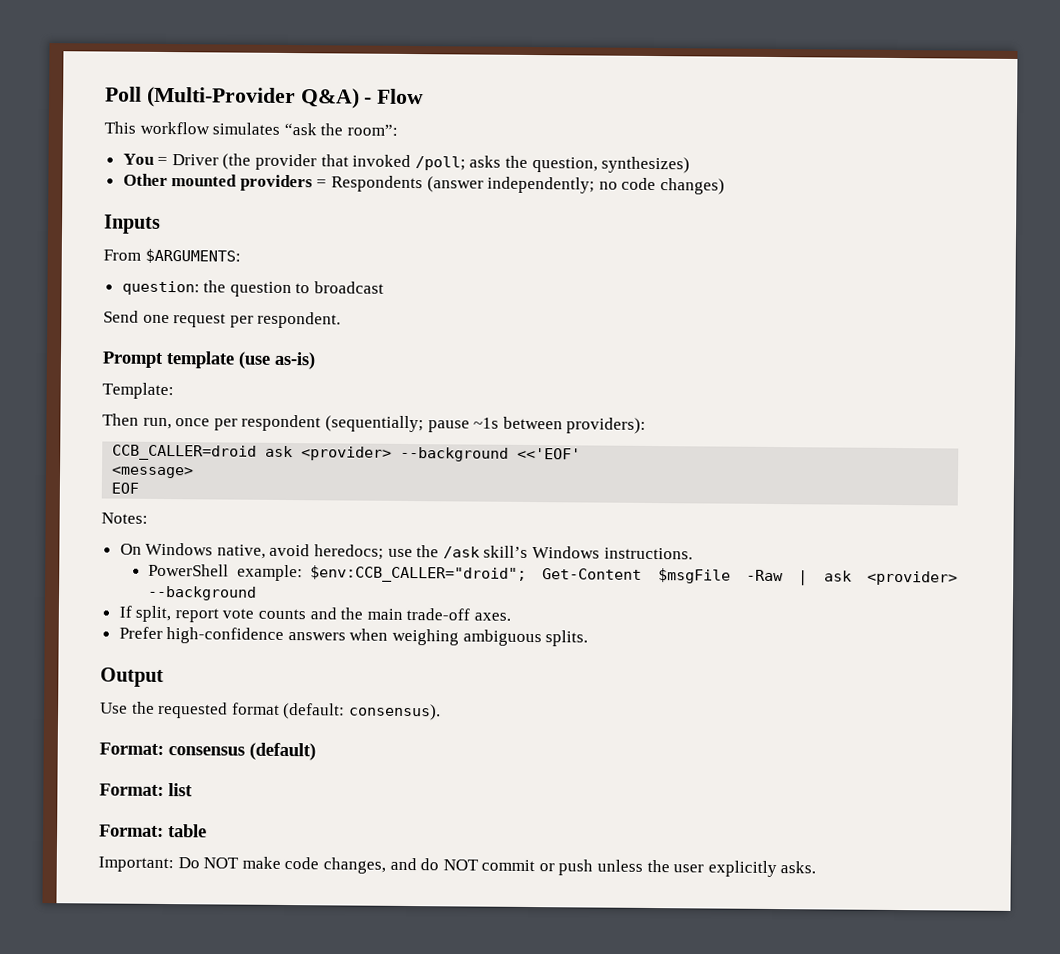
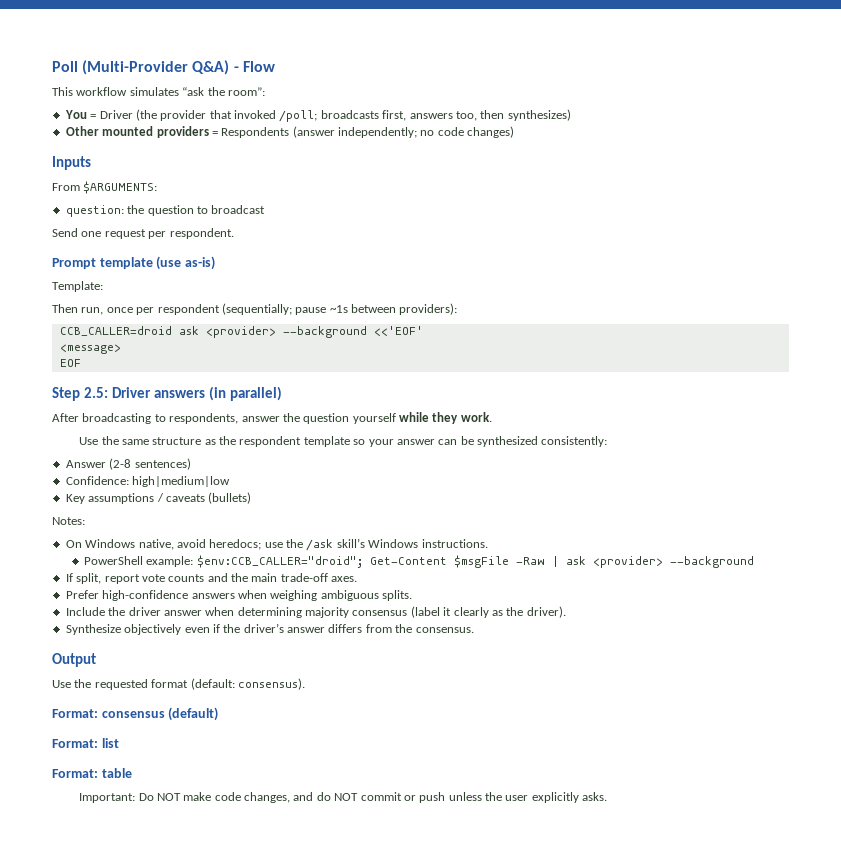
- You = Driver (the provider that invoked /poll; asks the question, synthesizes)
+ You = Driver (the provider that invoked /poll; broadcasts first, answers too, then synthesizes)
+ Step 2.5: Driver answers (in parallel)
+ After broadcasting to respondents, answer the question yourself while they work.
+ Use the same structure as the respondent template so your answer can be synthesized consistently:
+ Answer (2-8 sentences)
+ Confidence: high|medium|low
+ Key assumptions / caveats (bullets)
+ Include the driver answer when determining majority consensus (label it clearly as the driver).
+ Synthesize objectively even if the driver’s answer differs from the consensus.

